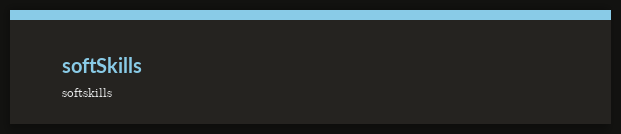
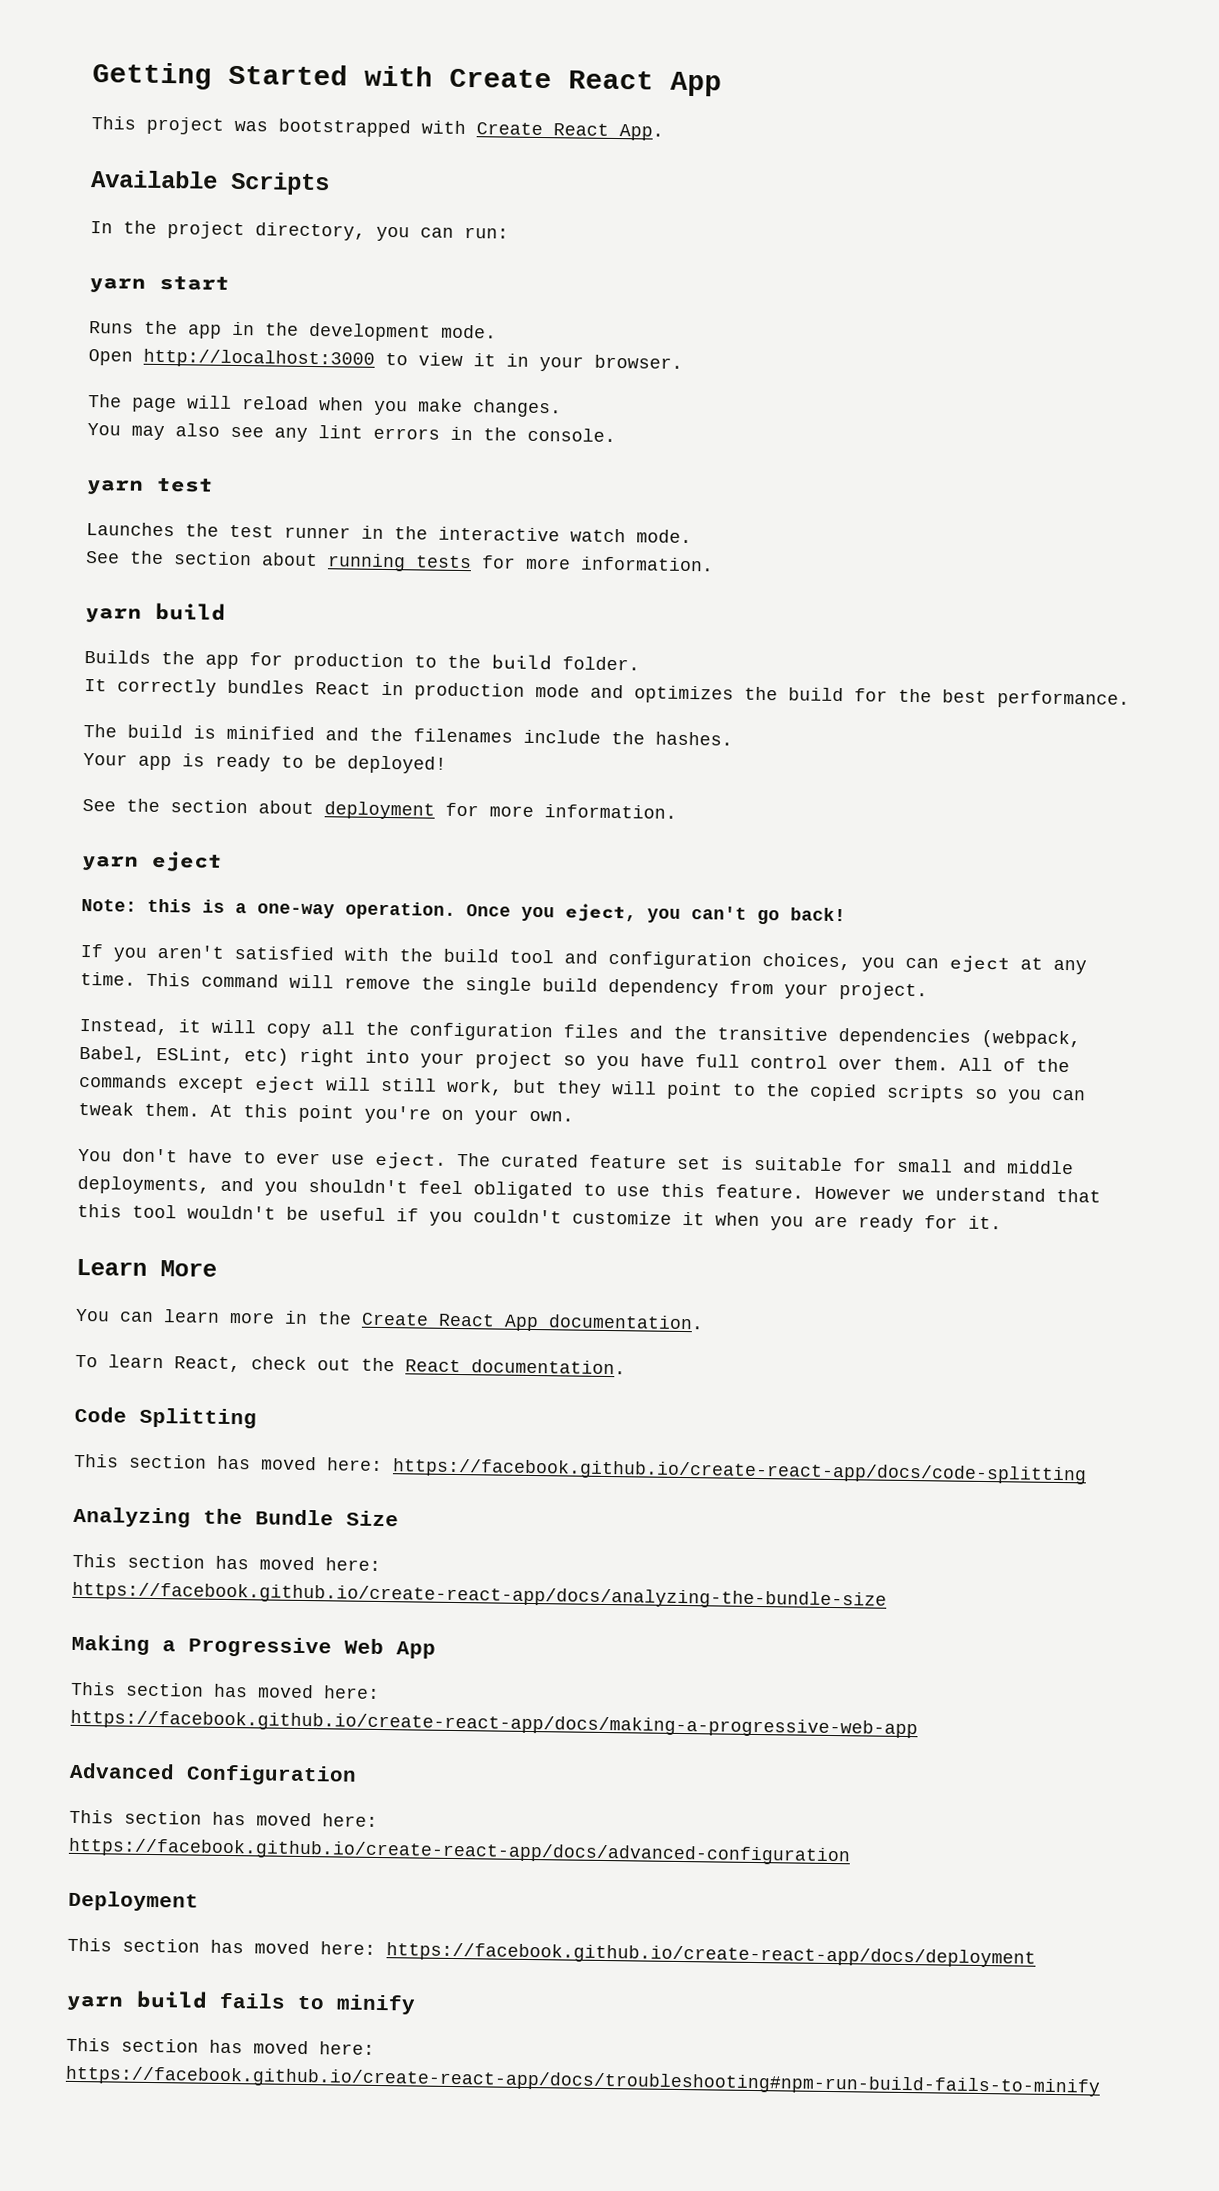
- softSkills
- softskills
+ Getting Started with Create React App
+ This project was bootstrapped with Create React App.
+ Available Scripts
+ In the project directory, you can run:
+ yarn start
+ Runs the app in the development mode.
+ Open http://localhost:3000 to view it in your browser.
+ The page will reload when you make changes.
+ You may also see any lint errors in the console.
+ yarn test
+ Launches the test runner in the interactive watch mode.
+ See the section about running tests for more information.
+ yarn build
+ Builds the app for production to the build folder.
+ It correctly bundles React in production mode and optimizes the build for the best performance.
+ The build is minified and the filenames include the hashes.
+ Your app is ready to be deployed!
+ See the section about deployment for more information.
+ yarn eject
+ Note: this is a one-way operation. Once you eject, you can't go back!
+ If you aren't satisfied with the build tool and configuration choices, you can eject at any time. This command will remove the single build dependency from your project.
+ Instead, it will copy all the configuration files and the transitive dependencies (webpack, Babel, ESLint, etc) right into your project so you have full control over them. All of the commands except eject will still work, but they will point to the copied scripts so you can tweak them. At this point you're on your own.
+ You don't have to ever use eject. The curated feature set is suitable for small and middle deployments, and you shouldn't feel obligated to use this feature. However we understand that this tool wouldn't be useful if you couldn't customize it when you are ready for it.
+ Learn More
+ You can learn more in the Create React App documentation.
+ To learn React, check out the React documentation.
+ Code Splitting
+ This section has moved here: https://facebook.github.io/create-react-app/docs/code-splitting
+ Analyzing the Bundle Size
+ This section has moved here: https://facebook.github.io/create-react-app/docs/analyzing-the-bundle-size
+ Making a Progressive Web App
+ This section has moved here: https://facebook.github.io/create-react-app/docs/making-a-progressive-web-app
+ Advanced Configuration
+ This section has moved here: https://facebook.github.io/create-react-app/docs/advanced-configuration
+ Deployment
+ This section has moved here: https://facebook.github.io/create-react-app/docs/deployment
+ yarn build fails to minify
+ This section has moved here: https://facebook.github.io/create-react-app/docs/troubleshooting#npm-run-build-fails-to-minify

